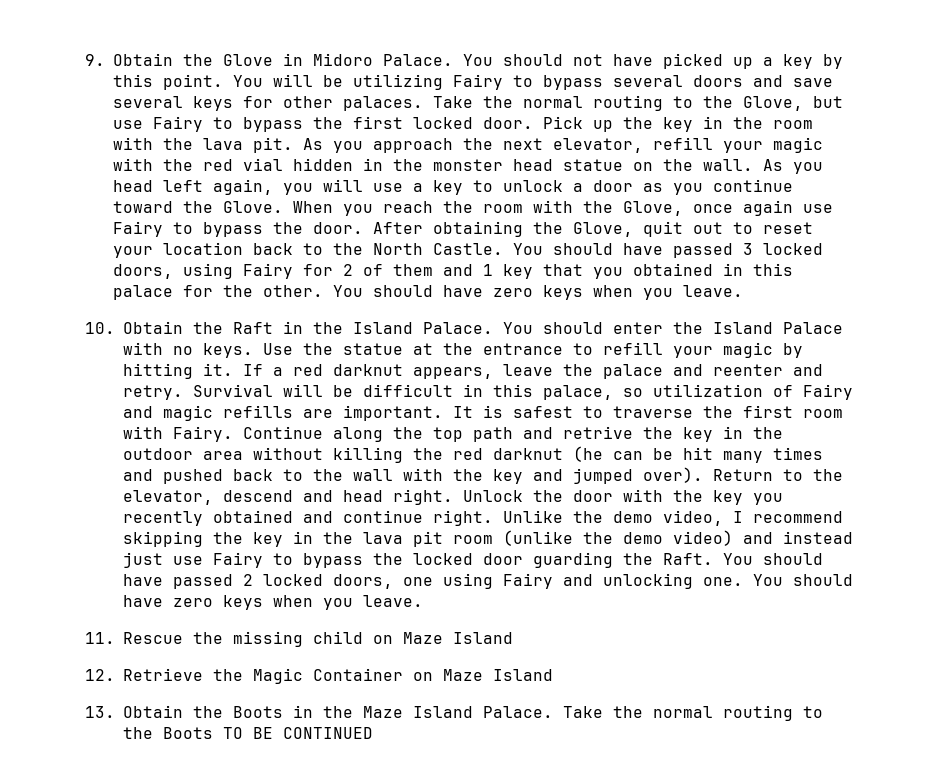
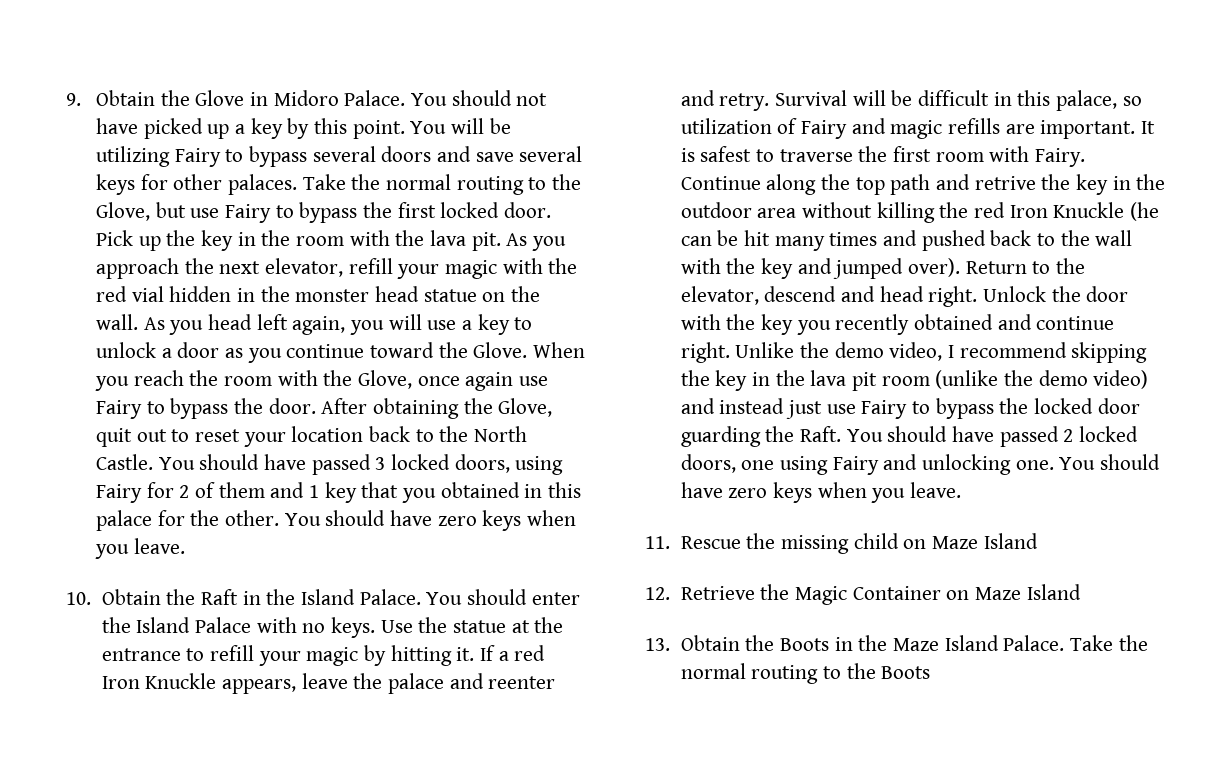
- If a red darknut appears, leave the palace and reenter and retry.
+ If a red Iron Knuckle appears, leave the palace and reenter and retry.
- Continue along the top path and retrive the key in the outdoor area without killing the red darknut (he can be hit many times and pushed back to the wall with the key and jumped over).
+ Continue along the top path and retrive the key in the outdoor area without killing the red Iron Knuckle (he can be hit many times and pushed back to the wall with the key and jumped over).
- Take the normal routing to the Boots TO BE CONTINUED
+ Take the normal routing to the Boots

